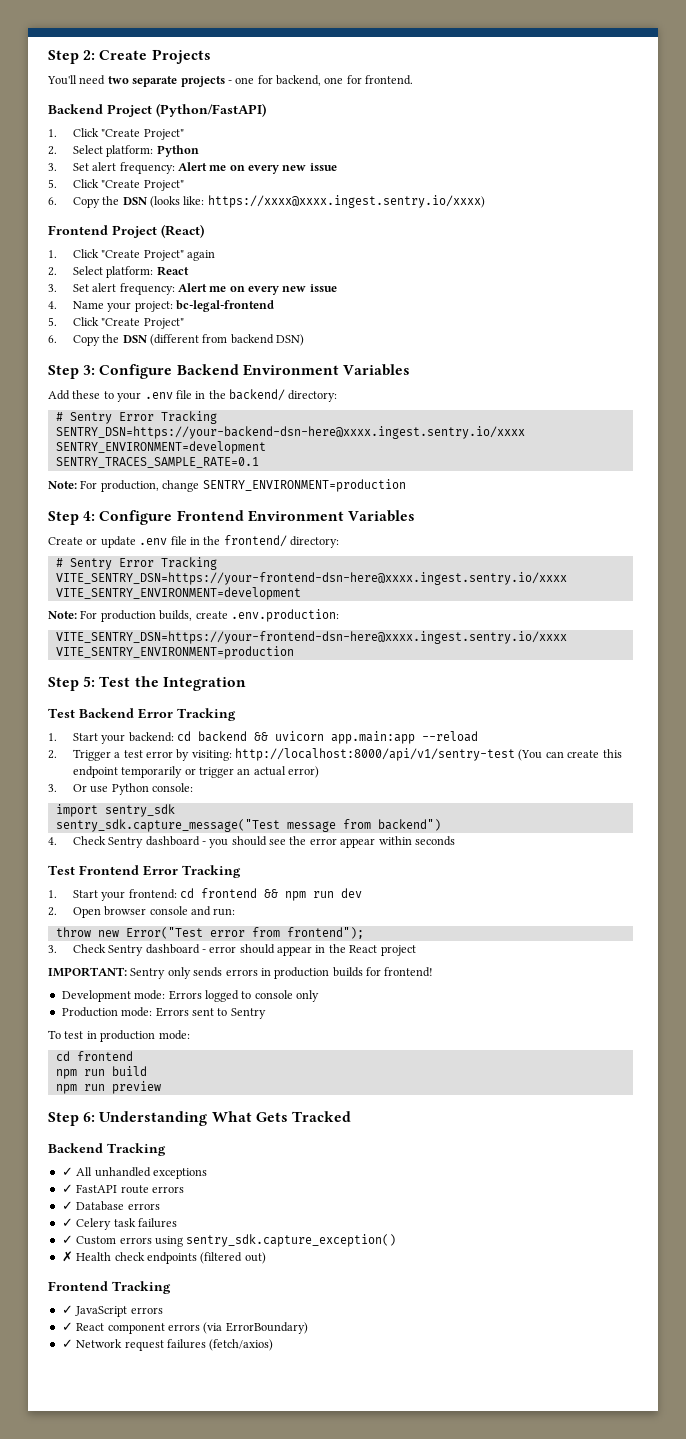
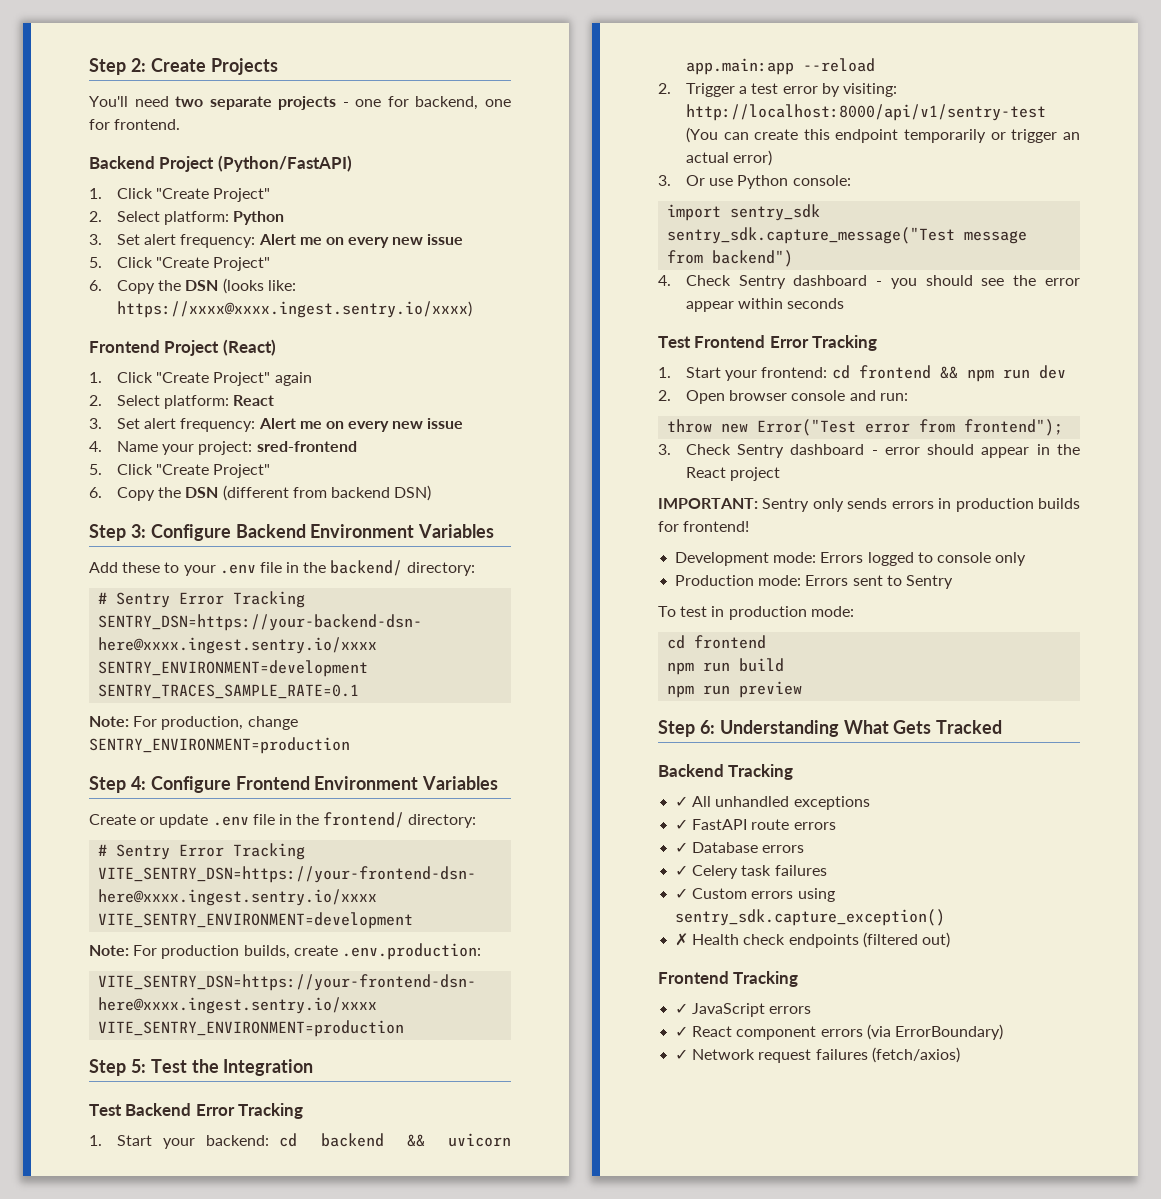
- 4. Name your project: bc-legal-frontend
+ 4. Name your project: sred-frontend

